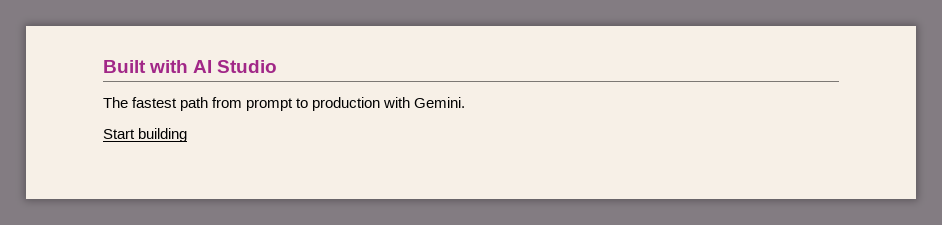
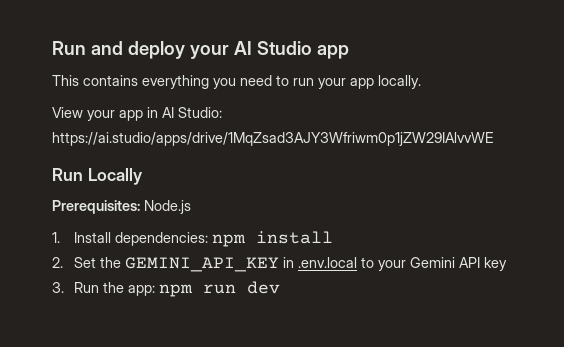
- Built with AI Studio
- The fastest path from prompt to production with Gemini.
- Start building
+ Run and deploy your AI Studio app
+ This contains everything you need to run your app locally.
+ View your app in AI Studio: https://ai.studio/apps/drive/1MqZsad3AJY3Wfriwm0p1jZW29IAlvvWE
+ Run Locally
+ Prerequisites: Node.js
+ 1. Install dependencies: npm install
+ 2. Set the GEMINI_API_KEY in .env.local to your Gemini API key
+ 3. Run the app: npm run dev

